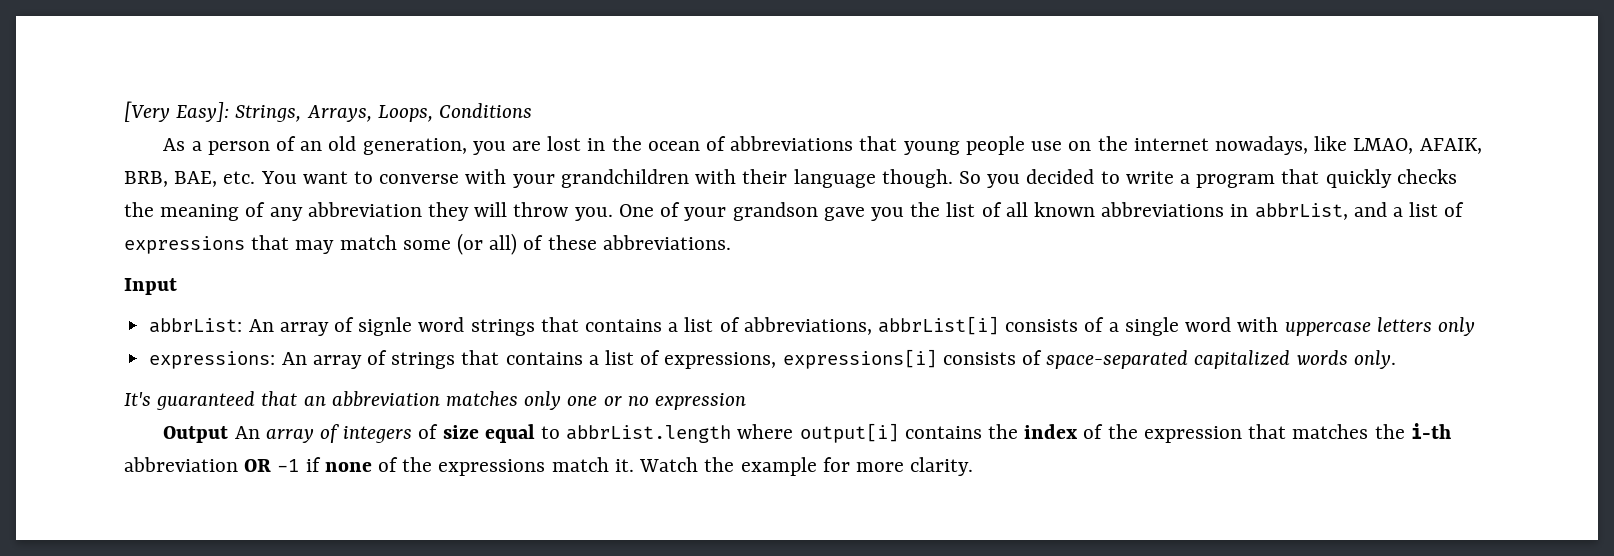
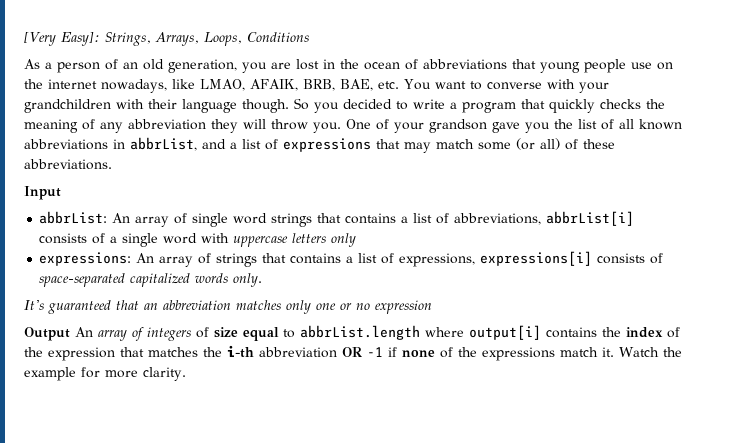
- abbrList: An array of signle word strings that contains a list of abbreviations, abbrList[i] consists of a single word with uppercase letters only
+ abbrList: An array of single word strings that contains a list of abbreviations, abbrList[i] consists of a single word with uppercase letters only

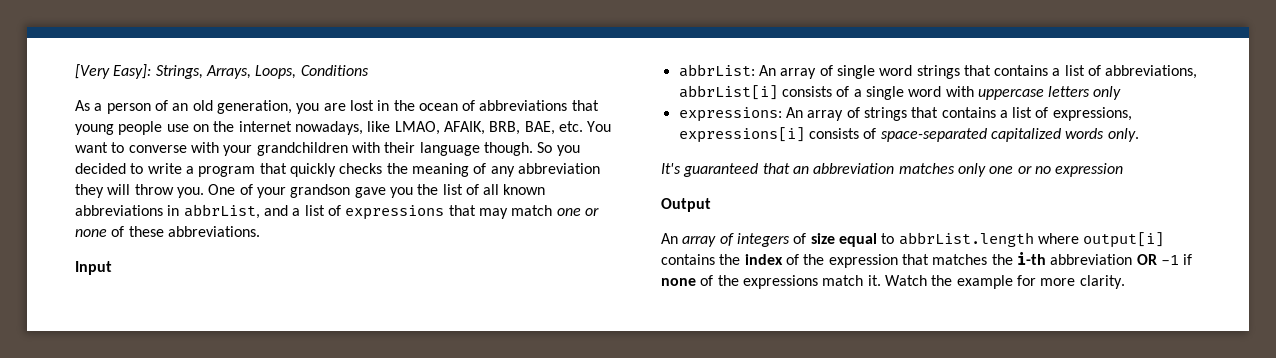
- One of your grandson gave you the list of all known abbreviations in abbrList, and a list of expressions that may match some (or all) of these abbreviations.
+ One of your grandson gave you the list of all known abbreviations in abbrList, and a list of expressions that may match one or none of these abbreviations.
- Output An array of integers of size equal to abbrList.length where output[i] contains the index of the expression that matches the i-th abbreviation OR -1 if none of the expressions match it.
+ Output
+ An array of integers of size equal to abbrList.length where output[i] contains the index of the expression that matches the i-th abbreviation OR -1 if none of the expressions match it.

